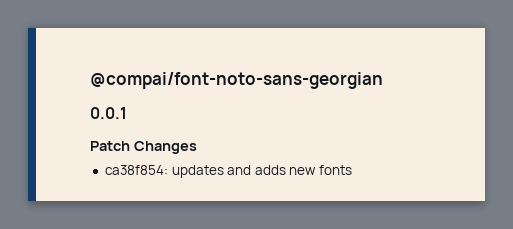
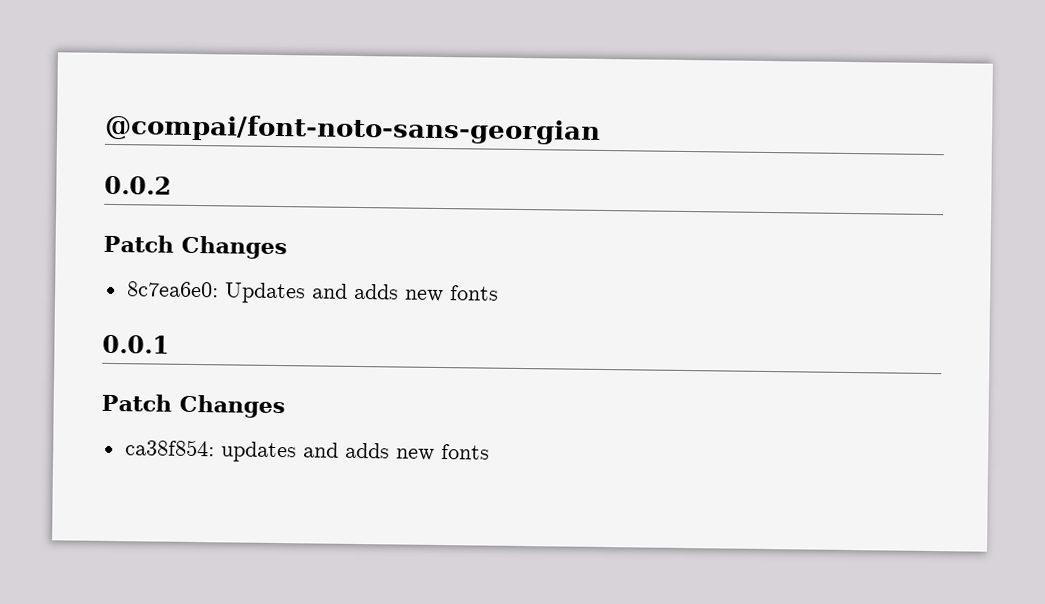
+ 0.0.2
+ Patch Changes
+ 8c7ea6e0: Updates and adds new fonts

